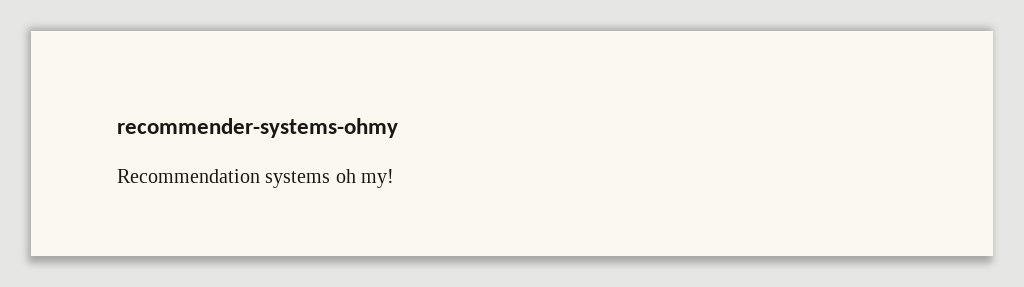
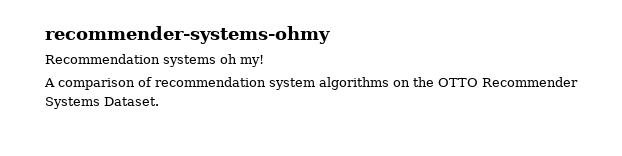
+ A comparison of recommendation system algorithms on the OTTO Recommender Systems Dataset.

